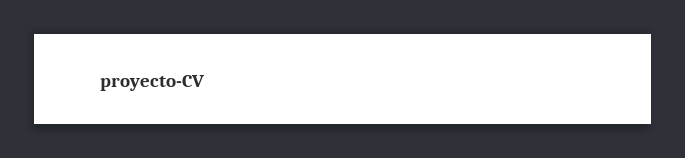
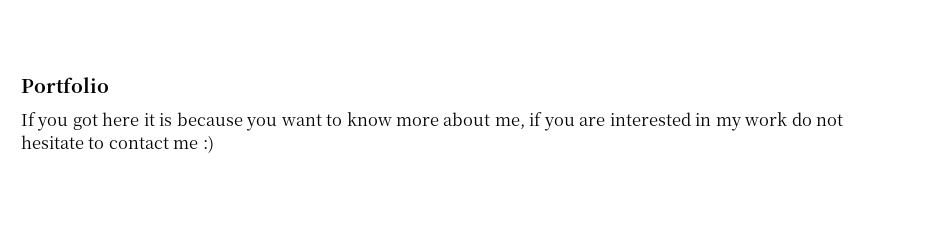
- proyecto-CV
+ Portfolio
+ If you got here it is because you want to know more about me, if you are interested in my work do not hesitate to contact me :)

